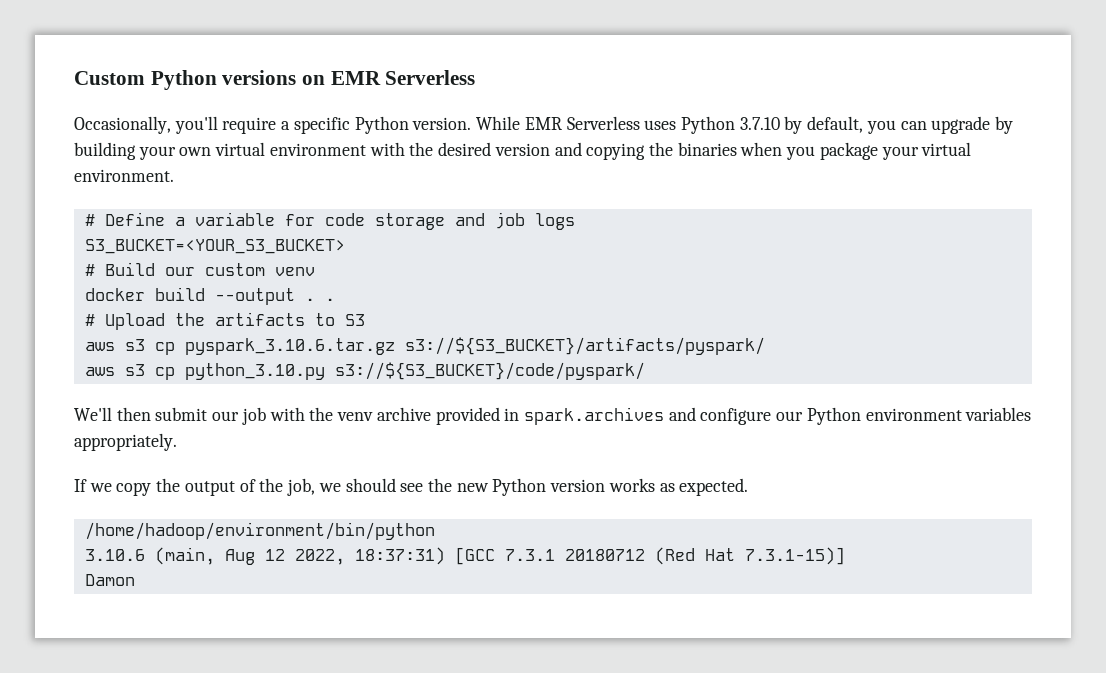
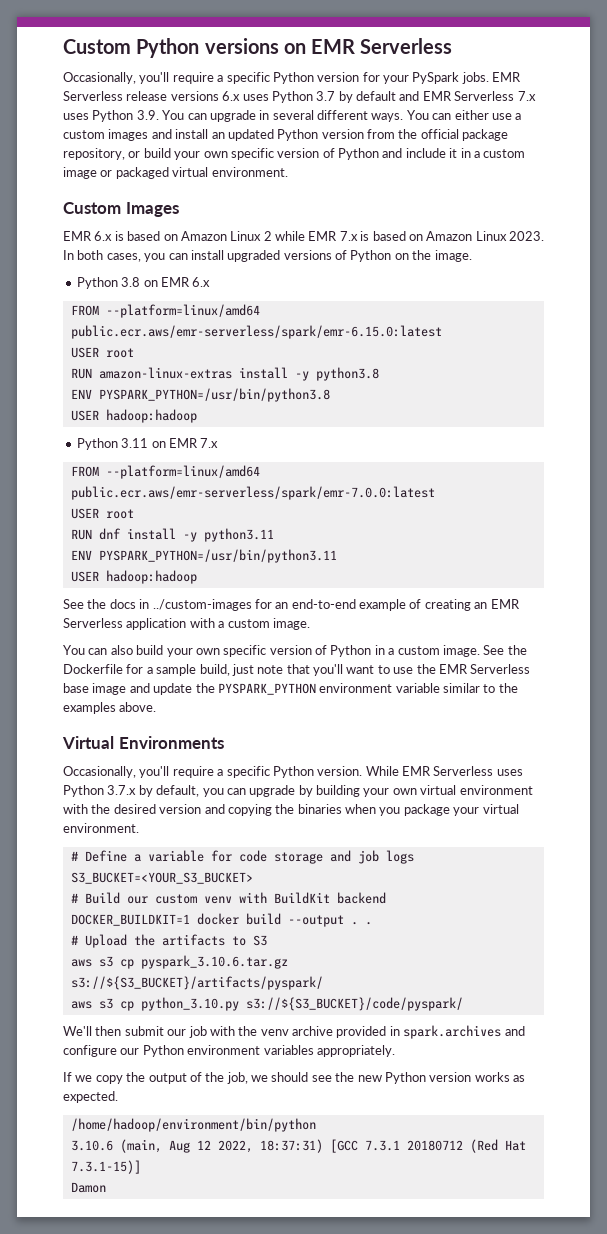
+ Occasionally, you'll require a specific Python version for your PySpark jobs. EMR Serverless release versions 6.x uses Python 3.7 by default and EMR Serverless 7.x uses Python 3.9. You can upgrade in several different ways. You can either use a custom images and install an updated Python version from the official package repository, or build your own specific version of Python and include it in a custom image or packaged virtual environment.
+ Custom Images
+ EMR 6.x is based on Amazon Linux 2 while EMR 7.x is based on Amazon Linux 2023. In both cases, you can install upgraded versions of Python on the image.
+ Python 3.8 on EMR 6.x
+ FROM --platform=linux/amd64 public.ecr.aws/emr-serverless/spark/emr-6.15.0:latest
+ USER root
+ RUN amazon-linux-extras install -y python3.8
+ ENV PYSPARK_PYTHON=/usr/bin/python3.8
+ USER hadoop:hadoop
+ Python 3.11 on EMR 7.x
+ FROM --platform=linux/amd64 public.ecr.aws/emr-serverless/spark/emr-7.0.0:latest
+ USER root
+ RUN dnf install -y python3.11
+ ENV PYSPARK_PYTHON=/usr/bin/python3.11
+ USER hadoop:hadoop
+ See the docs in ../custom-images for an end-to-end example of creating an EMR Serverless application with a custom image.
+ You can also build your own specific version of Python in a custom image. See the Dockerfile for a sample build, just note that you'll want to use the EMR Serverless base image and update the PYSPARK_PYTHON environment variable similar to the examples above.
+ Virtual Environments
- While EMR Serverless uses Python 3.7.10 by default, you can upgrade by building your own virtual environment with the desired version and copying the binaries when you package your virtual environment.
+ While EMR Serverless uses Python 3.7.x by default, you can upgrade by building your own virtual environment with the desired version and copying the binaries when you package your virtual environment.
- # Build our custom venv
- docker build --output . .
+ # Build our custom venv with BuildKit backend
+ DOCKER_BUILDKIT=1 docker build --output . .

